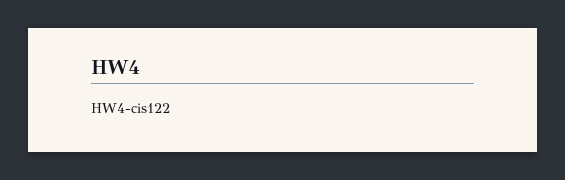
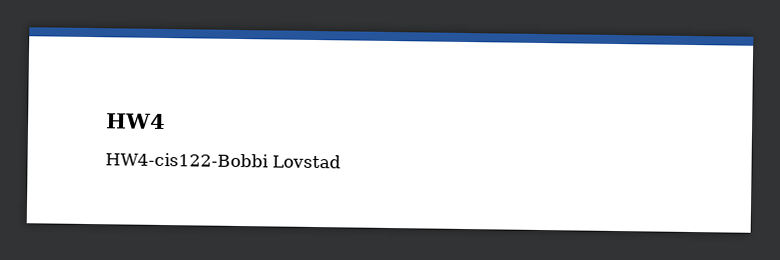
- HW4-cis122
+ HW4-cis122-Bobbi Lovstad

